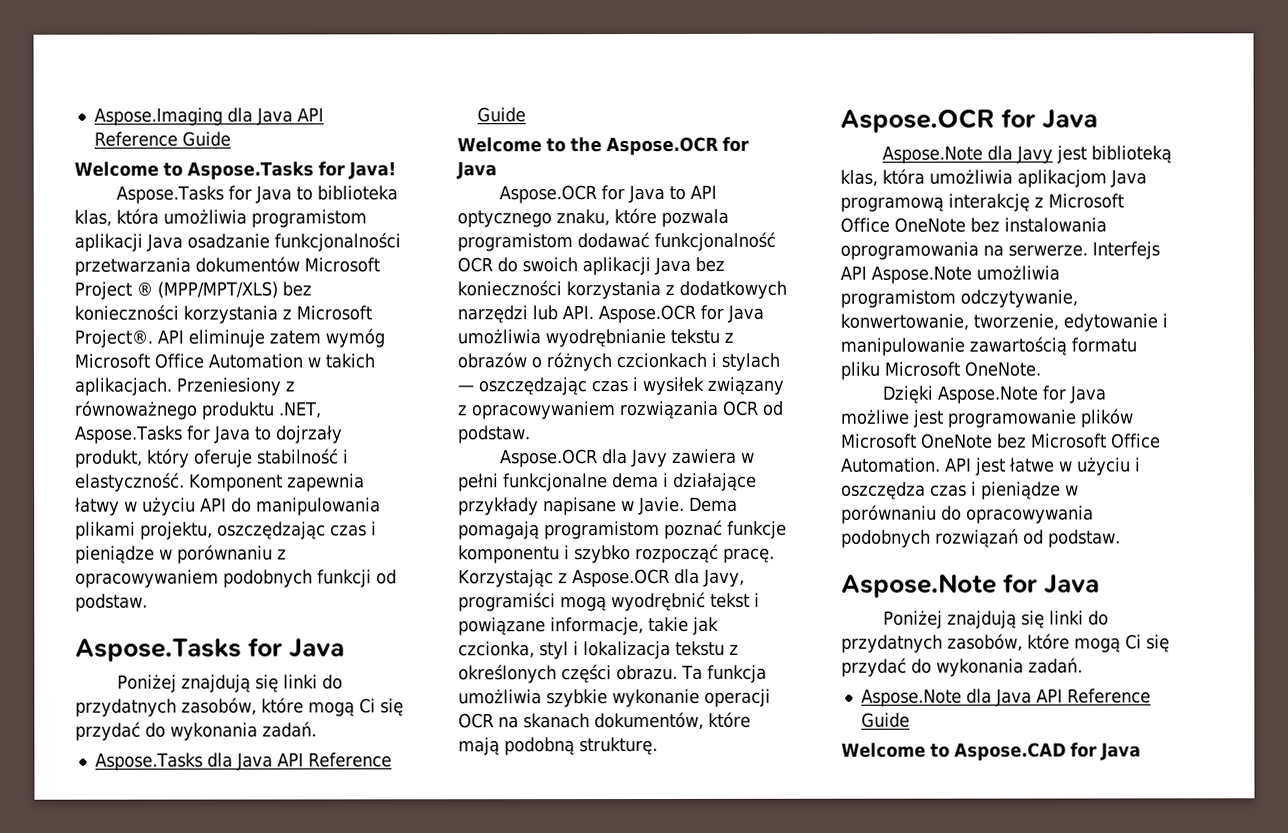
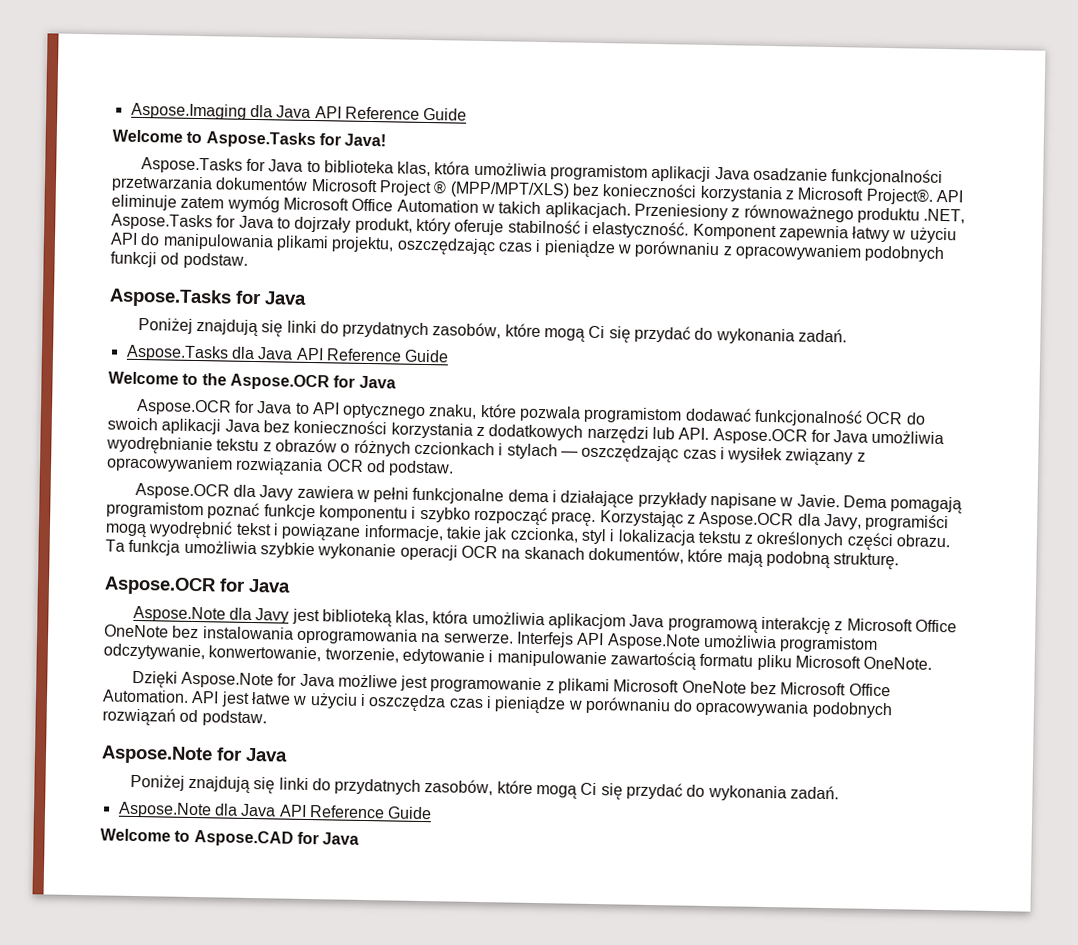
- Dzięki Aspose.Note for Java możliwe jest programowanie plików Microsoft OneNote bez Microsoft Office Automation.
+ Dzięki Aspose.Note for Java możliwe jest programowanie z plikami Microsoft OneNote bez Microsoft Office Automation.

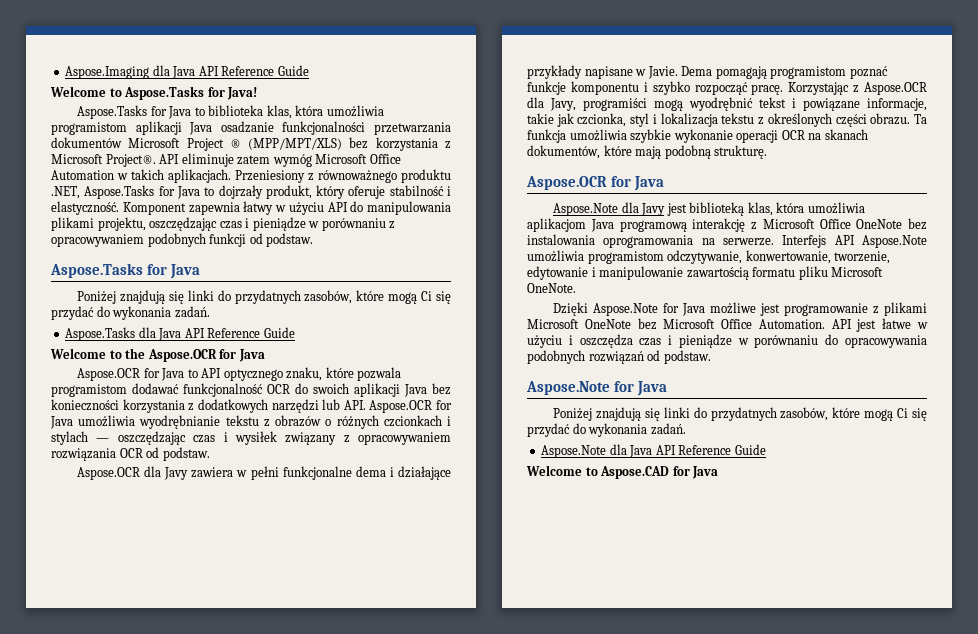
- Aspose.Tasks for Java to biblioteka klas, która umożliwia programistom aplikacji Java osadzanie funkcjonalności przetwarzania dokumentów Microsoft Project ® (MPP/MPT/XLS) bez konieczności korzystania z Microsoft Project®.
+ Aspose.Tasks for Java to biblioteka klas, która umożliwia programistom aplikacji Java osadzanie funkcjonalności przetwarzania dokumentów Microsoft Project ® (MPP/MPT/XLS) bez korzystania z Microsoft Project®.

